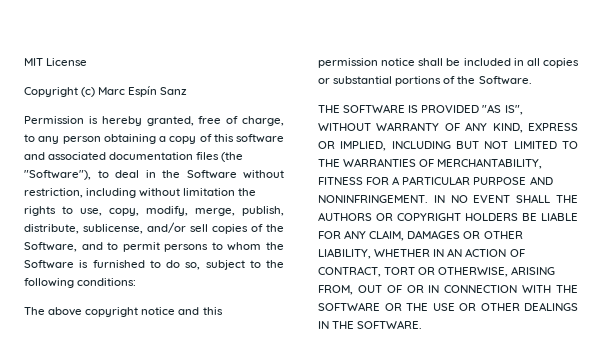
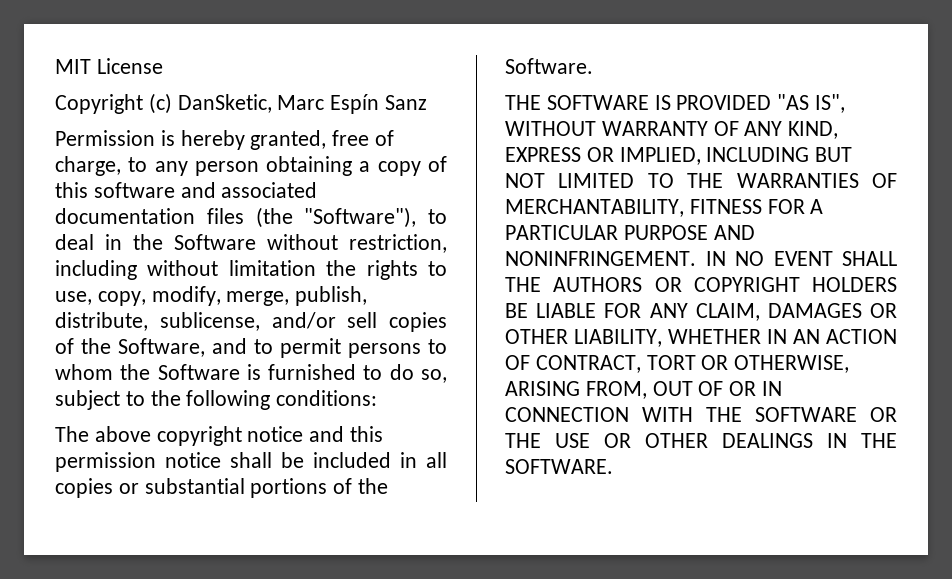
- Copyright (c) Marc Espín Sanz
+ Copyright (c) DanSketic, Marc Espín Sanz

